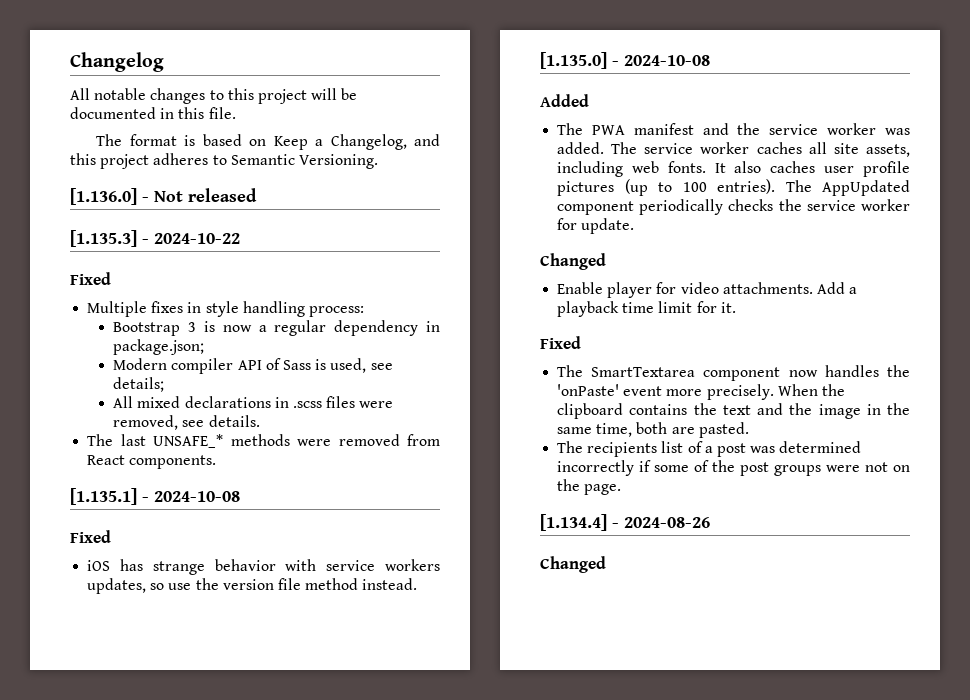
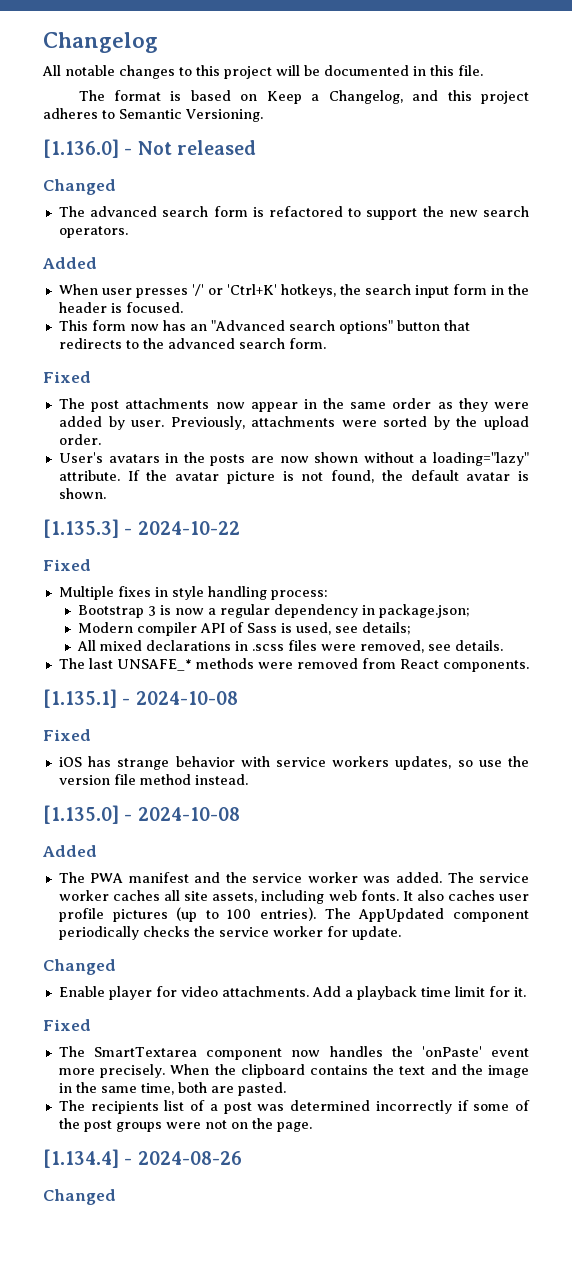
  [1.136.0] - Not released
+ Changed
+ The advanced search form is refactored to support the new search operators.
+ Added
+ When user presses '/' or 'Ctrl+K' hotkeys, the search input form in the header is focused.
+ This form now has an "Advanced search options" button that redirects to the advanced search form.
+ Fixed
+ The post attachments now appear in the same order as they were added by user. Previously, attachments were sorted by the upload order.
+ User's avatars in the posts are now shown without a loading="lazy" attribute. If the avatar picture is not found, the default avatar is shown.

